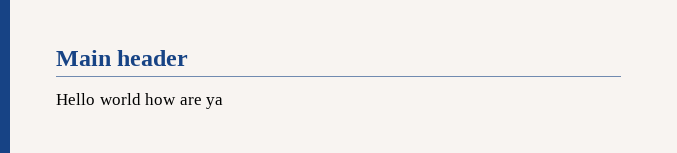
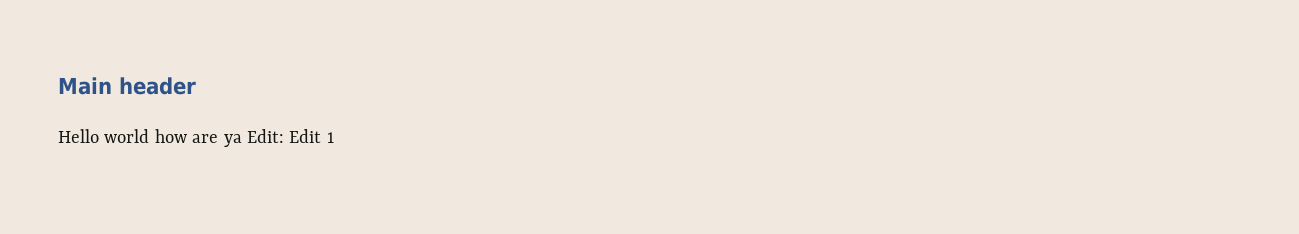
- Hello world how are ya
+ Hello world how are ya Edit: Edit 1

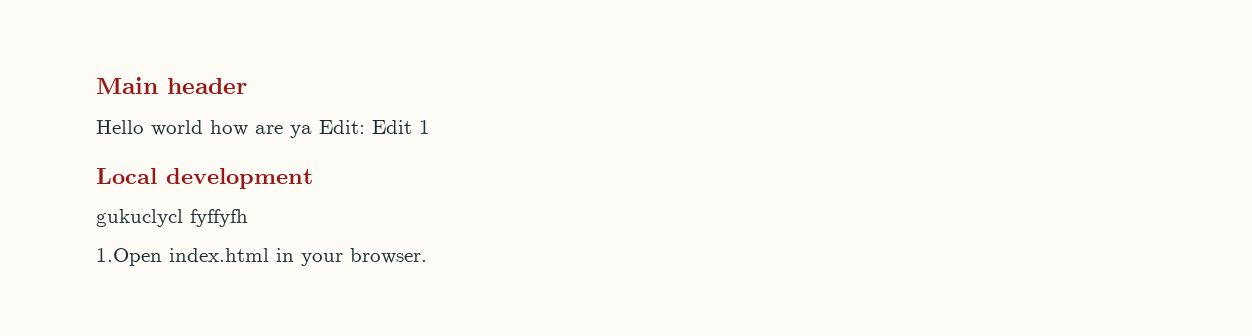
+ Local development
+ gukuclycl fyffyfh
+ 1.Open index.html in your browser.

